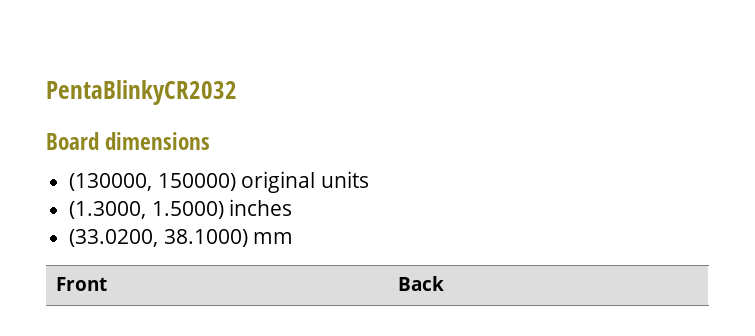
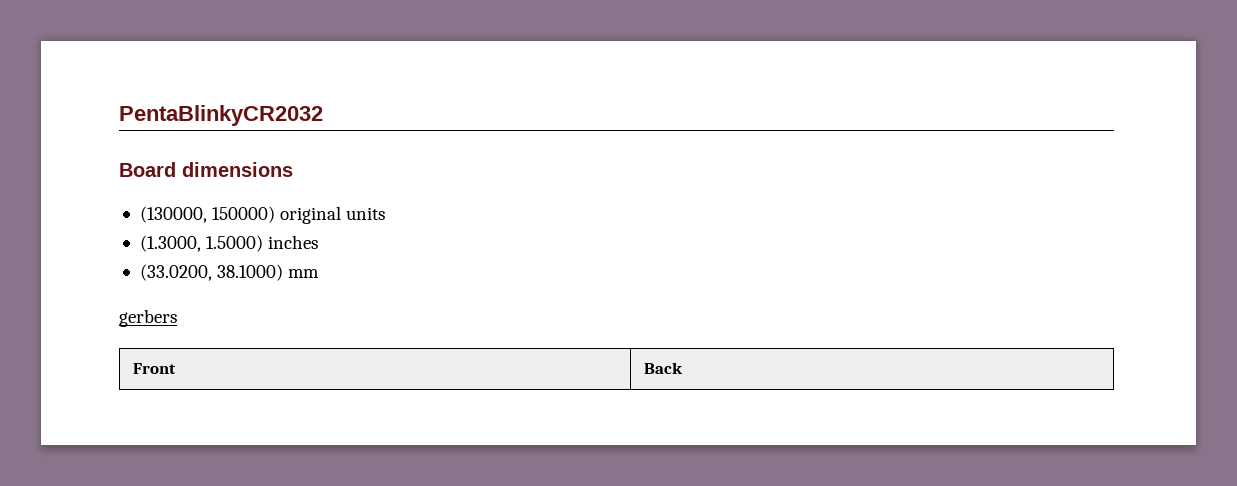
+ gerbers

